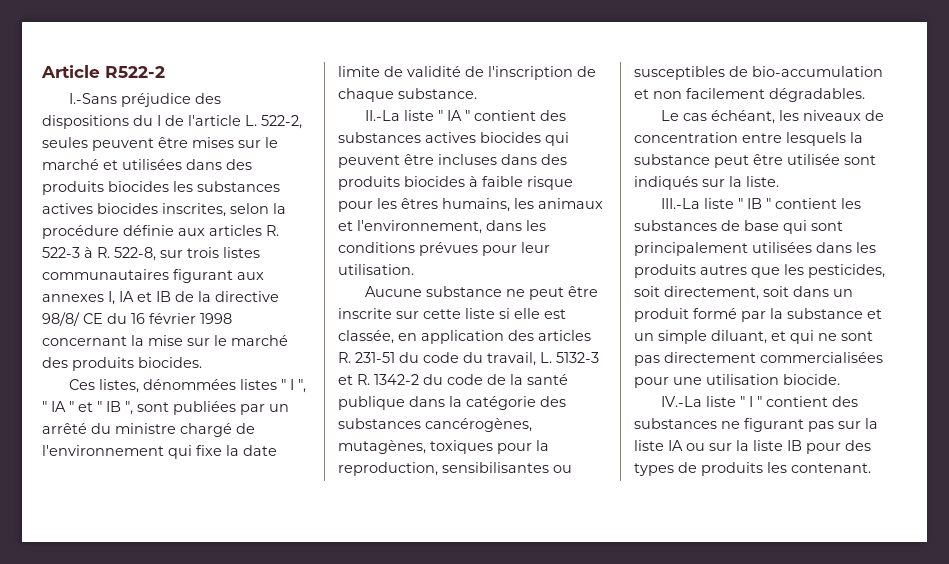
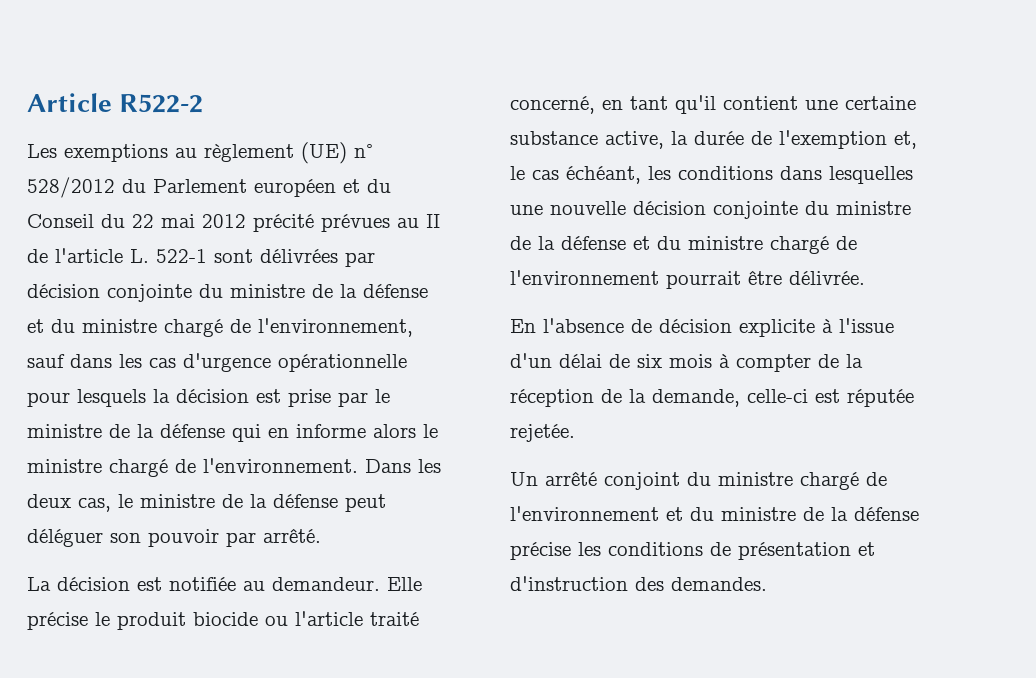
- I.-Sans préjudice des dispositions du I de l'article L. 522-2, seules peuvent être mises sur le marché et utilisées dans des produits biocides les substances actives biocides inscrites, selon la procédure définie aux articles R. 522-3 à R. 522-8, sur trois listes communautaires figurant aux annexes I, IA et IB de la directive 98/8/ CE du 16 février 1998 concernant la mise sur le marché des produits biocides.
- Ces listes, dénommées listes " I ", " IA " et " IB ", sont publiées par un arrêté du ministre chargé de l'environnement qui fixe la date limite de validité de l'inscription de chaque substance.
- II.-La liste " IA " contient des substances actives biocides qui peuvent être incluses dans des produits biocides à faible risque pour les êtres humains, les animaux et l'environnement, dans les conditions prévues pour leur utilisation.
- Aucune substance ne peut être inscrite sur cette liste si elle est classée, en application des articles R. 231-51 du code du travail, L. 5132-3 et R. 1342-2 du code de la santé publique dans la catégorie des substances cancérogènes, mutagènes, toxiques pour la reproduction, sensibilisantes ou susceptibles de bio-accumulation et non facilement dégradables.
- Le cas échéant, les niveaux de concentration entre lesquels la substance peut être utilisée sont indiqués sur la liste.
- III.-La liste " IB " contient les substances de base qui sont principalement utilisées dans les produits autres que les pesticides, soit directement, soit dans un produit formé par la substance et un simple diluant, et qui ne sont pas directement commercialisées pour une utilisation biocide.
- IV.-La liste " I " contient des substances ne figurant pas sur la liste IA ou sur la liste IB pour des types de produits les contenant.
+ Les exemptions au règlement (UE) n° 528/2012 du Parlement européen et du Conseil du 22 mai 2012 précité prévues au II de l'article L. 522-1 sont délivrées par décision conjointe du ministre de la défense et du ministre chargé de l'environnement, sauf dans les cas d'urgence opérationnelle pour lesquels la décision est prise par le ministre de la défense qui en informe alors le ministre chargé de l'environnement. Dans les deux cas, le ministre de la défense peut déléguer son pouvoir par arrêté.
+ La décision est notifiée au demandeur. Elle précise le produit biocide ou l'article traité concerné, en tant qu'il contient une certaine substance active, la durée de l'exemption et, le cas échéant, les conditions dans lesquelles une nouvelle décision conjointe du ministre de la défense et du ministre chargé de l'environnement pourrait être délivrée.
+ En l'absence de décision explicite à l'issue d'un délai de six mois à compter de la réception de la demande, celle-ci est réputée rejetée.
+ Un arrêté conjoint du ministre chargé de l'environnement et du ministre de la défense précise les conditions de présentation et d'instruction des demandes.

